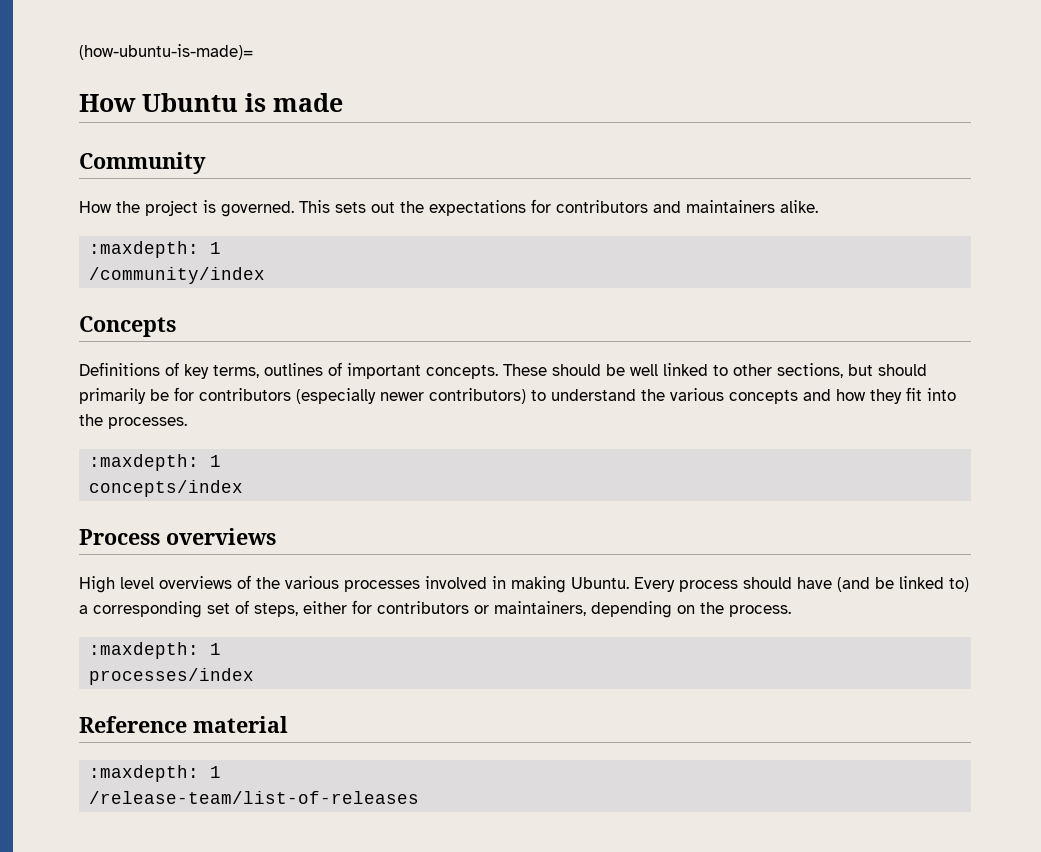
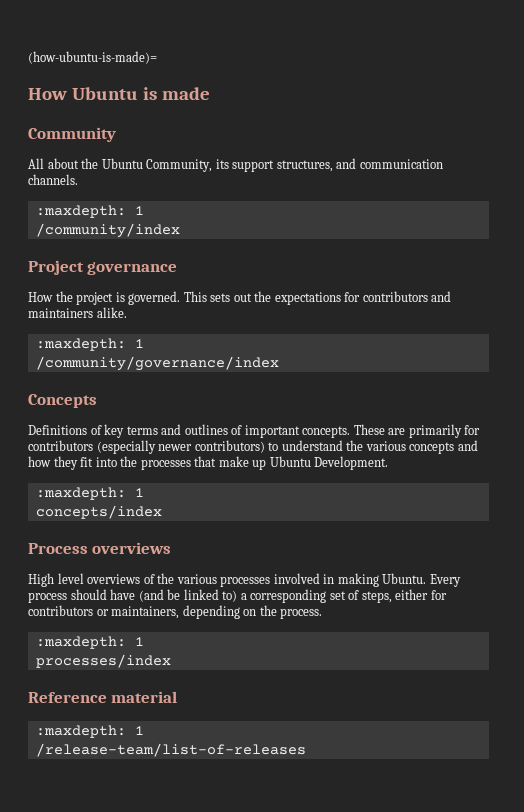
+ All about the Ubuntu Community, its support structures, and communication channels.
+ :maxdepth: 1
+ /community/index
+ Project governance
- /community/index
+ /community/governance/index
- Definitions of key terms, outlines of important concepts.
+ Definitions of key terms and outlines of important concepts.
- These should be well linked to other sections, but should primarily be for contributors (especially newer contributors) to understand the various concepts and how they fit into the processes.
+ These are primarily for contributors (especially newer contributors) to understand the various concepts and how they fit into the processes that make up Ubuntu Development.

